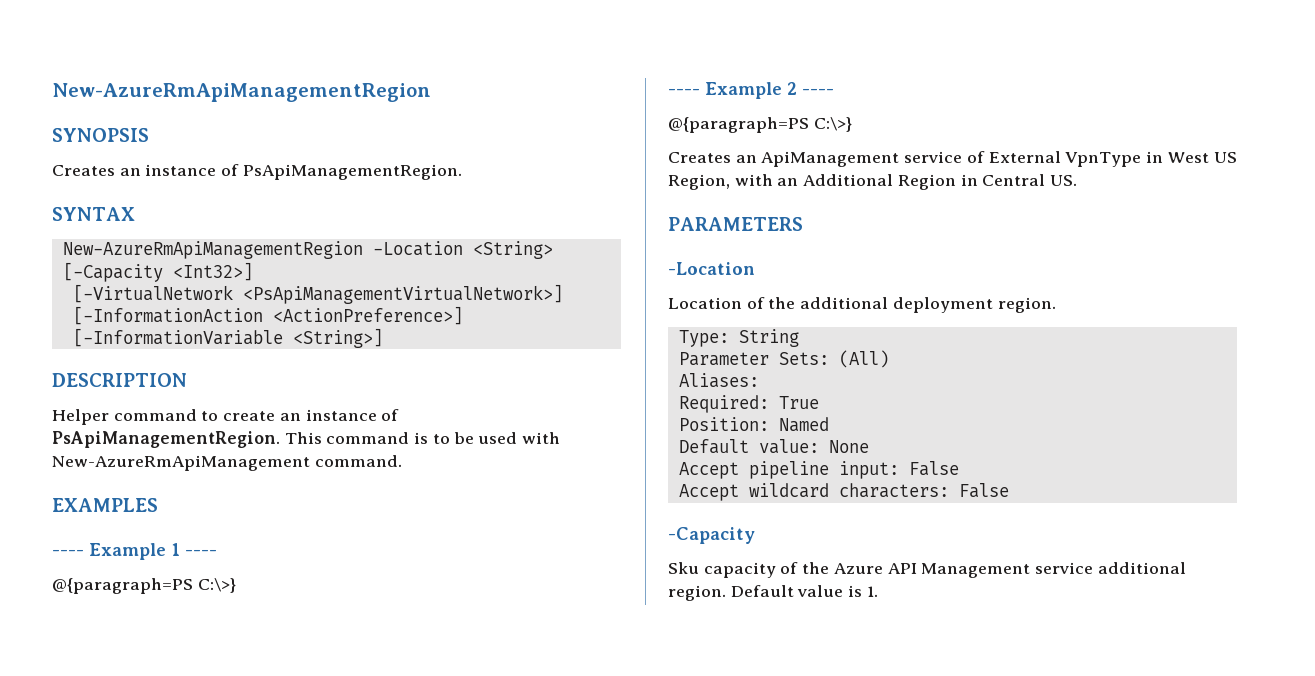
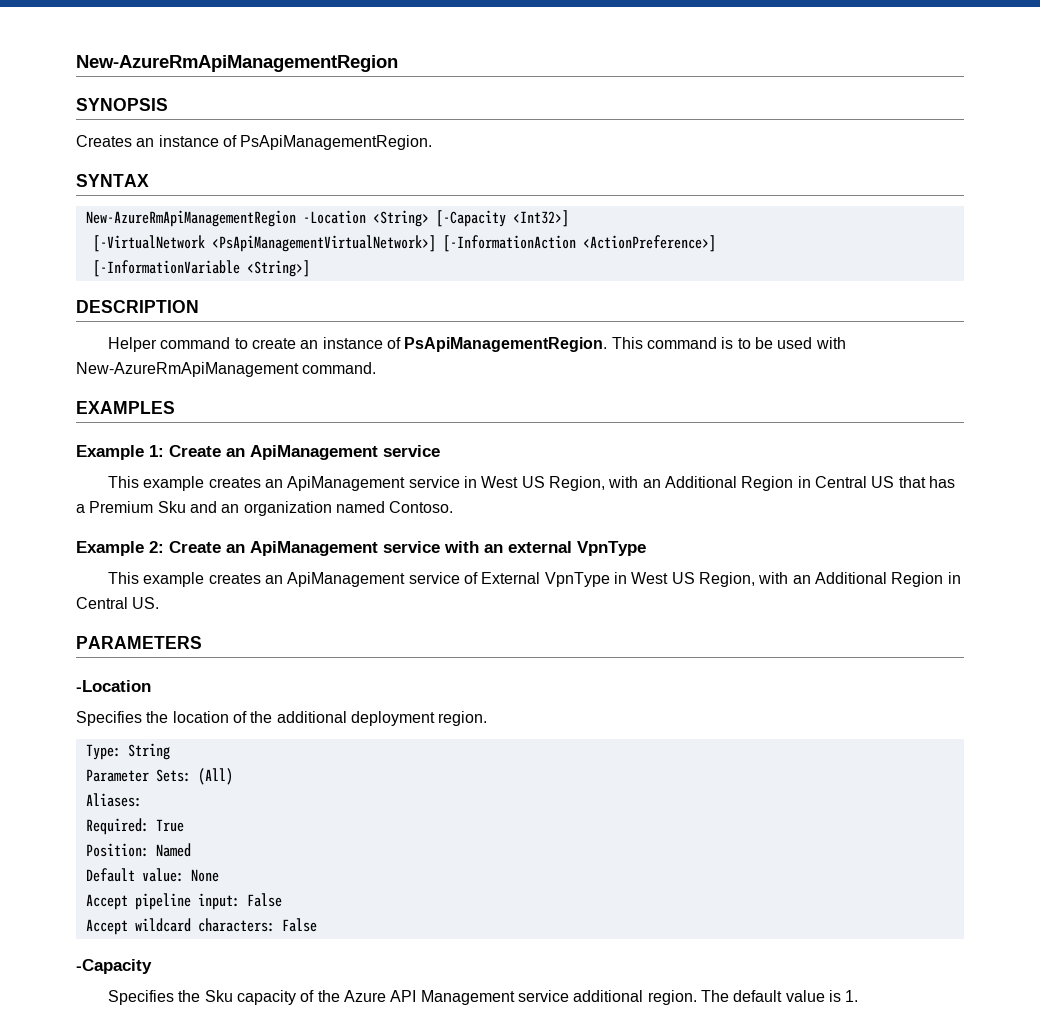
- ---- Example 1 ----
- @{paragraph=PS C:\>}
- ---- Example 2 ----
- @{paragraph=PS C:\>}
- Creates an ApiManagement service of External VpnType in West US Region, with an Additional Region in Central US.
+ Example 1: Create an ApiManagement service
+ This example creates an ApiManagement service in West US Region, with an Additional Region in Central US that has a Premium Sku and an organization named Contoso.
+ Example 2: Create an ApiManagement service with an external VpnType
+ This example creates an ApiManagement service of External VpnType in West US Region, with an Additional Region in Central US.
- Location of the additional deployment region.
+ Specifies the location of the additional deployment region.
- Sku capacity of the Azure API Management service additional region.
+ Specifies the Sku capacity of the Azure API Management service additional region.
- Default value is 1.
+ The default value is 1.

